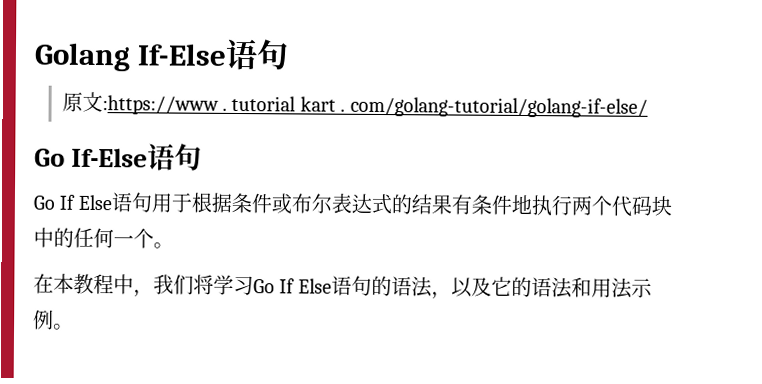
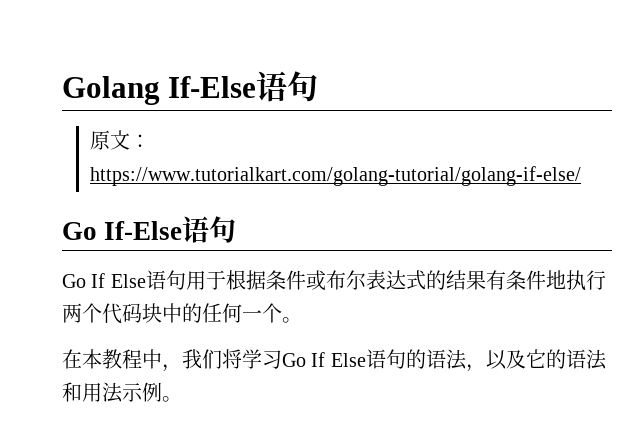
- 原文:https://www . tutorial kart . com/golang-tutorial/golang-if-else/
+ 原文：https://www.tutorialkart.com/golang-tutorial/golang-if-else/

